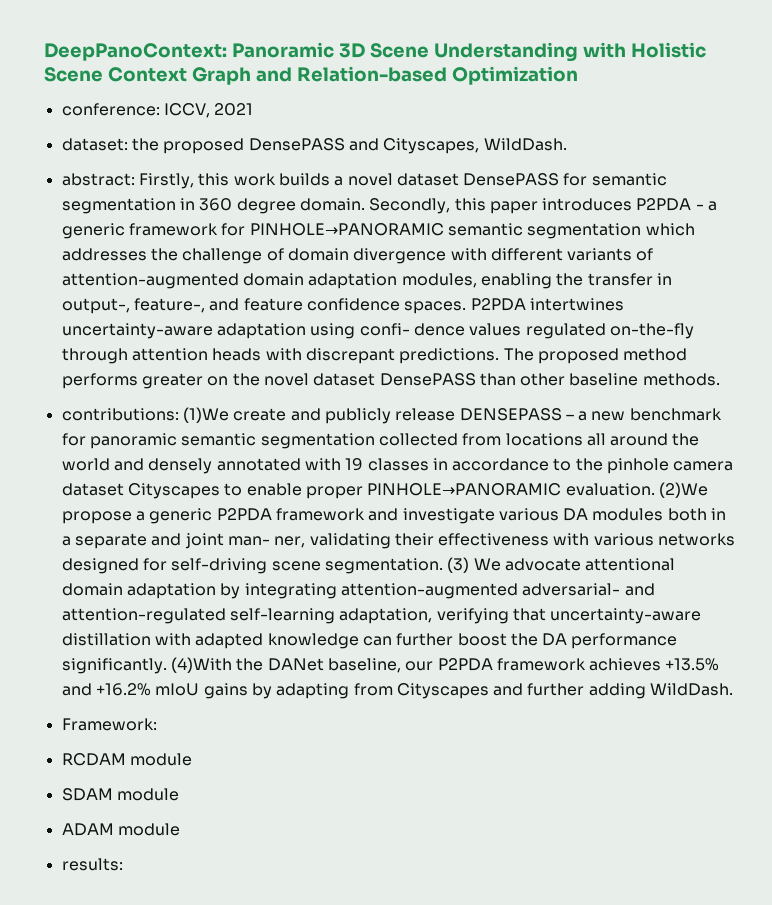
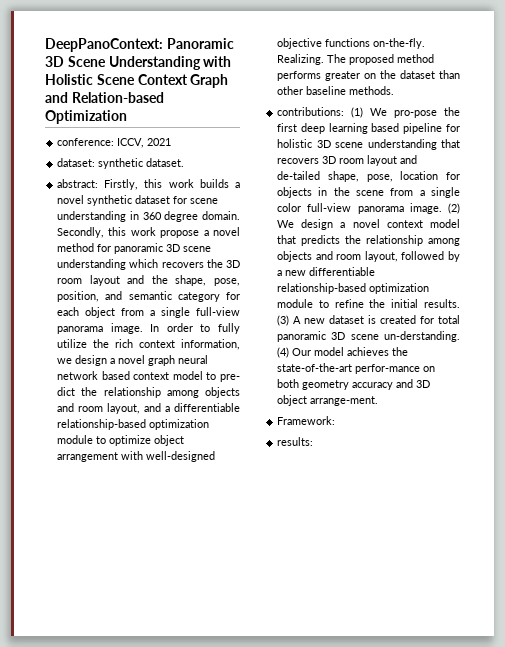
- dataset: the proposed DensePASS and Cityscapes, WildDash.
+ dataset: synthetic dataset.
- abstract: Firstly, this work builds a novel dataset DensePASS for semantic segmentation in 360 degree domain.
+ abstract: Firstly, this work builds a novel synthetic dataset for scene understanding in 360 degree domain.
- Secondly, this paper introduces P2PDA - a generic framework for PINHOLE→PANORAMIC semantic segmentation which addresses the challenge of domain divergence with different variants of attention-augmented domain adaptation modules, enabling the transfer in output-, feature-, and feature confidence spaces. P2PDA intertwines uncertainty-aware adaptation using confi- dence values regulated on-the-fly through attention heads with discrepant predictions.
+ Secondly, this work propose a novel method for panoramic 3D scene understanding which recovers the 3D room layout and the shape, pose, position, and semantic category for each object from a single full-view panorama image. In order to fully utilize the rich context information, we design a novel graph neural network based context model to pre- dict the relationship among objects and room layout, and a differentiable relationship-based optimization module to optimize object arrangement with well-designed objective functions on-the-fly. Realizing.
- The proposed method performs greater on the novel dataset DensePASS than other baseline methods.
+ The proposed method performs greater on the dataset than other baseline methods.
- contributions: (1)We create and publicly release DENSEPASS – a new benchmark for panoramic semantic segmentation collected from locations all around the world and densely annotated with 19 classes in accordance to the pinhole camera dataset Cityscapes to enable proper PINHOLE→PANORAMIC evaluation. (2)We propose a generic P2PDA framework and investigate various DA modules both in a separate and joint man- ner, validating their effectiveness with various networks designed for self-driving scene segmentation. (3) We advocate attentional domain adaptation by integrating attention-augmented adversarial- and attention-regulated self-learning adaptation, verifying that uncertainty-aware distillation with adapted knowledge can further boost the DA performance significantly. (4)With the DANet baseline, our P2PDA framework achieves +13.5% and +16.2% mIoU gains by adapting from Cityscapes and further adding WildDash.
+ contributions: (1) We pro-pose the first deep learning based pipeline for holistic 3D scene understanding that recovers 3D room layout and de-tailed shape, pose, location for objects in the scene from a single color full-view panorama image. (2) We design a novel context model that predicts the relationship among objects and room layout, followed by a new differentiable relationship-based optimization module to refine the initial results. (3) A new dataset is created for total panoramic 3D scene un-derstanding. (4) Our model achieves the state-of-the-art perfor-mance on both geometry accuracy and 3D object arrange-ment.
  Framework:
- RCDAM module
- SDAM module
- ADAM module

